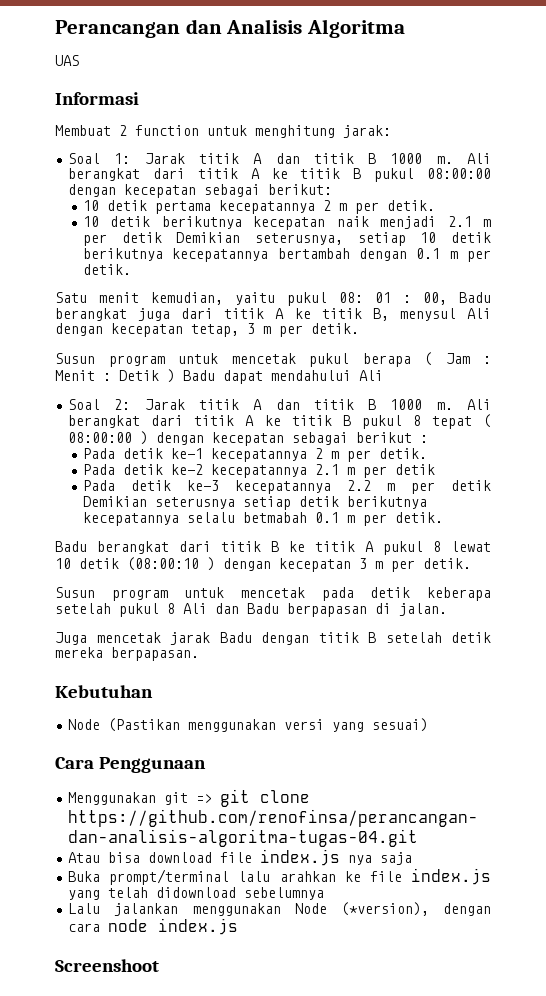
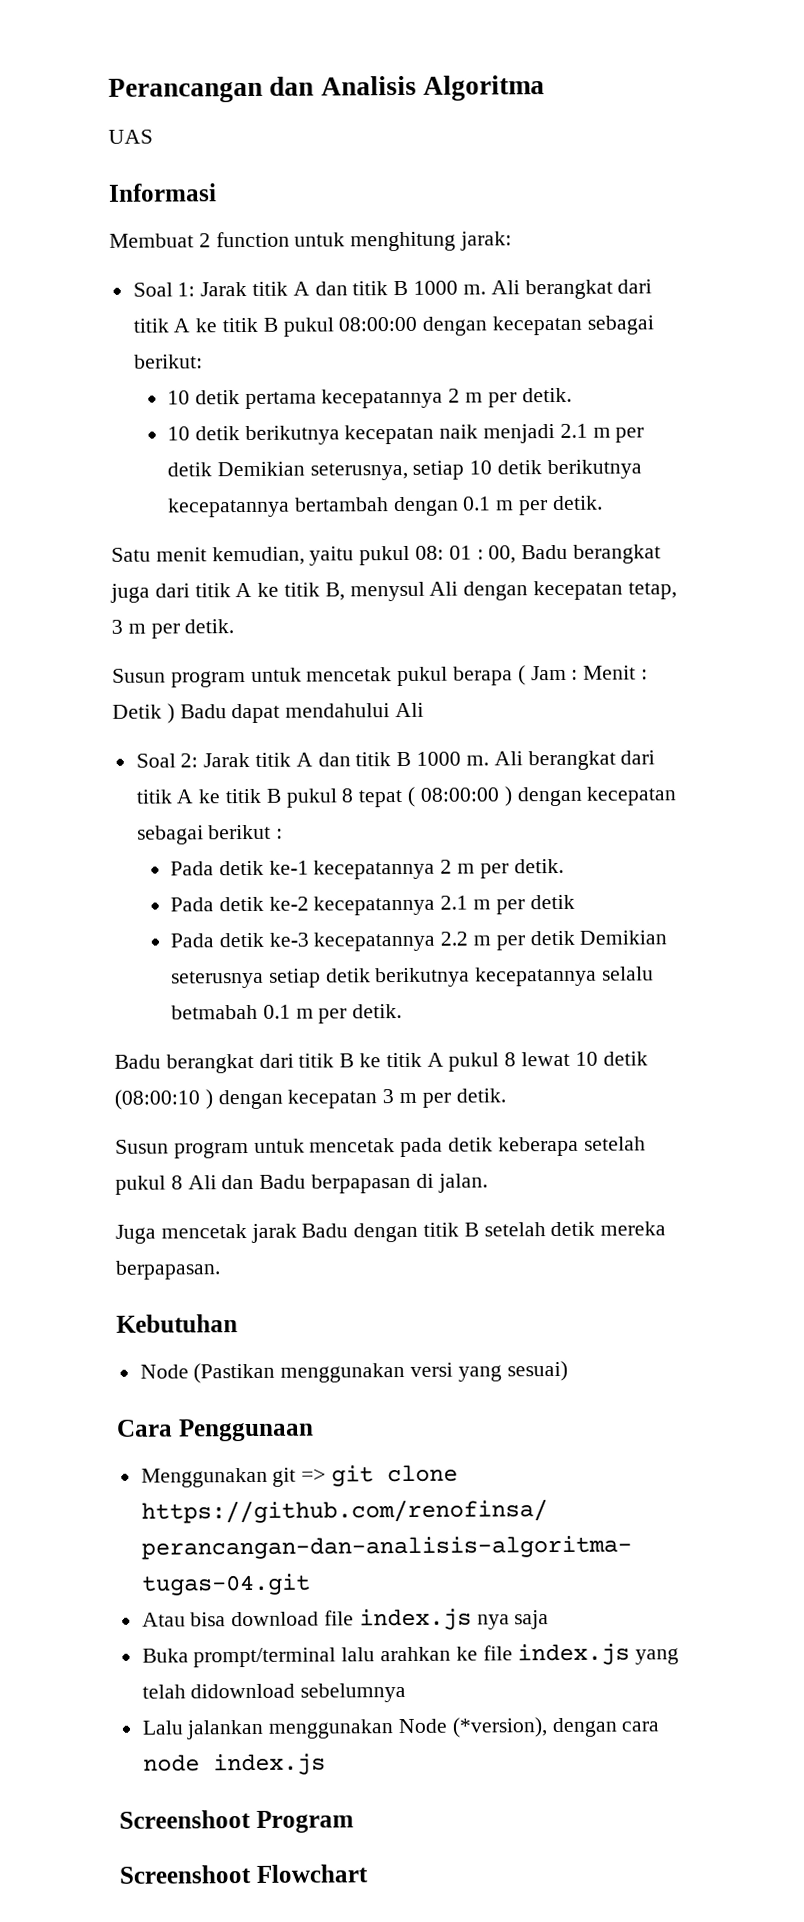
- Screenshoot
+ Screenshoot Program
+ Screenshoot Flowchart

